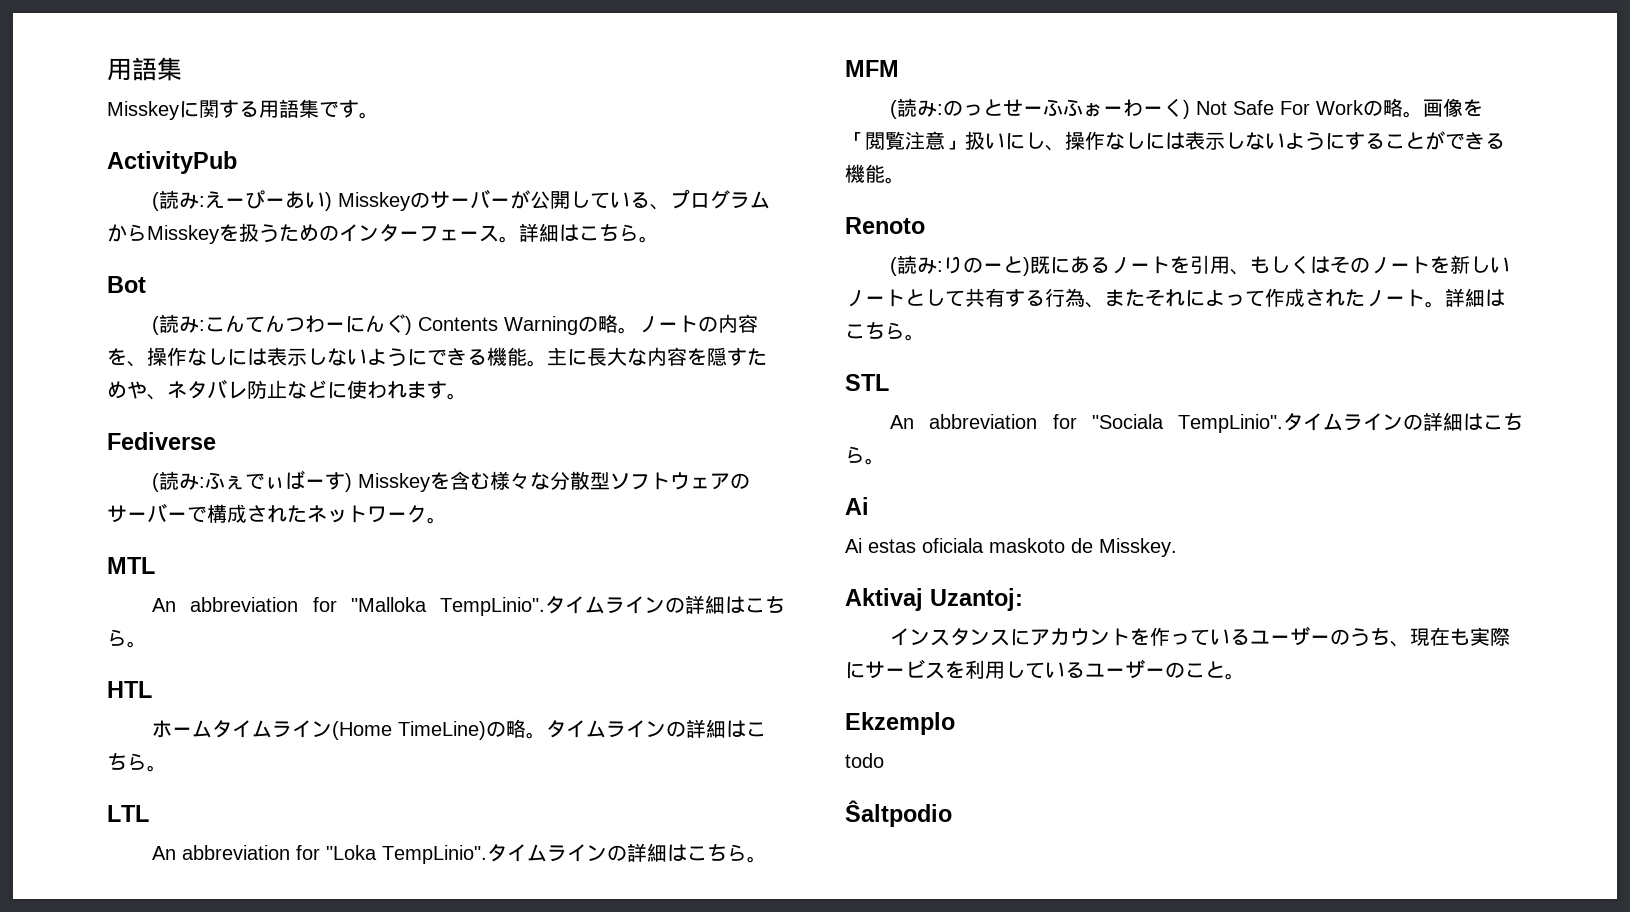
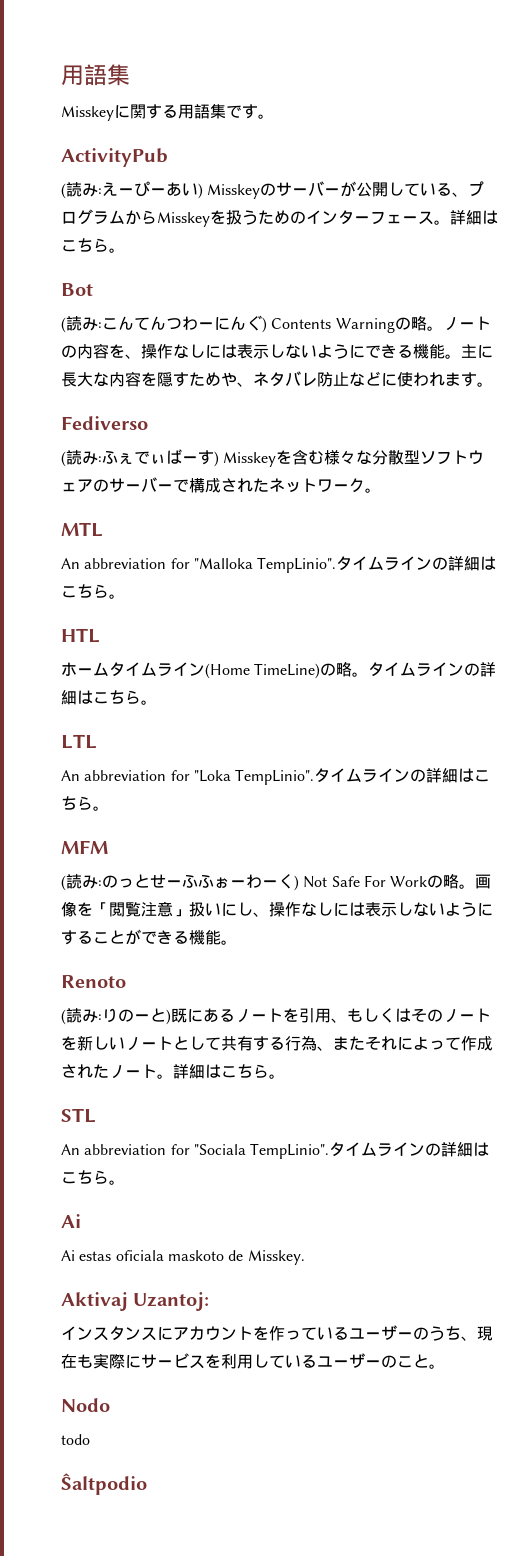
- Fediverse
+ Fediverso
- Ekzemplo
+ Nodo

